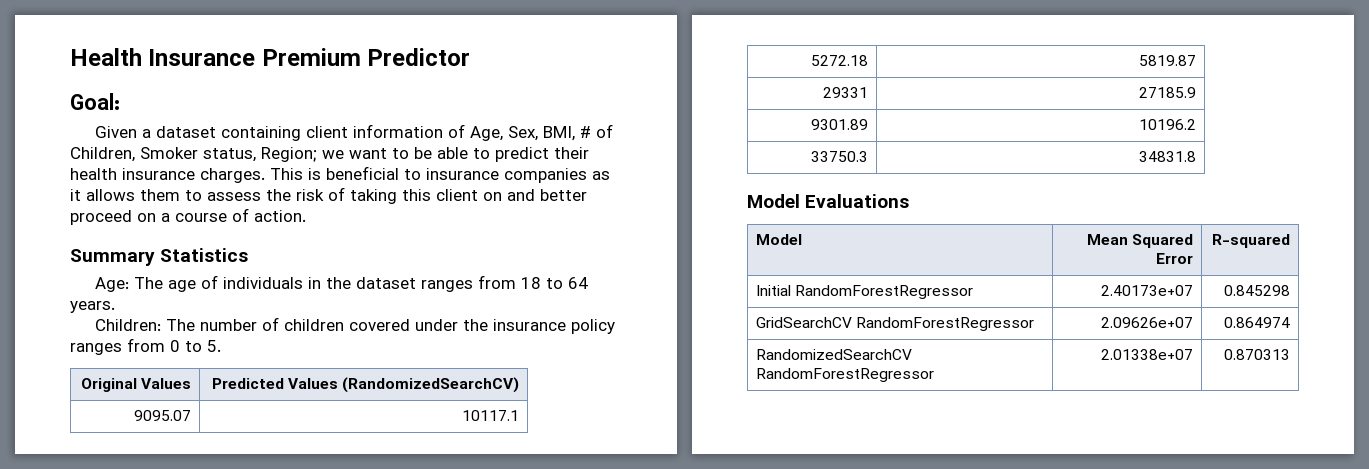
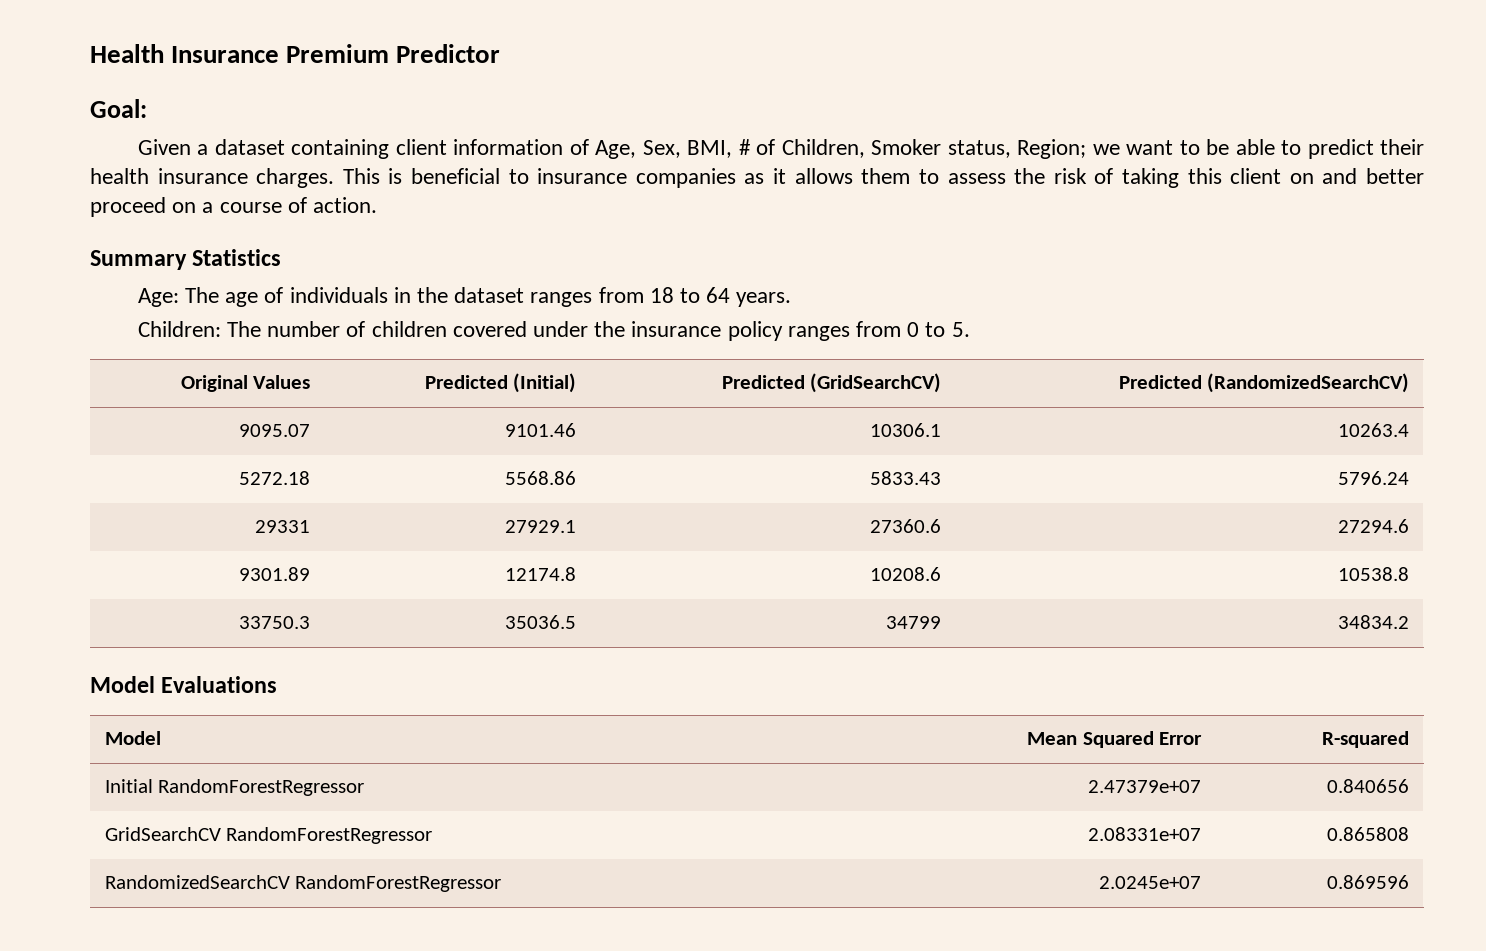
- Original Values | Predicted Values (RandomizedSearchCV)
- 9095.07 | 10117.1
- 5272.18 | 5819.87
- 29331 | 27185.9
- 9301.89 | 10196.2
- 33750.3 | 34831.8
+ Original Values | Predicted (Initial) | Predicted (GridSearchCV) | Predicted (RandomizedSearchCV)
+ 9095.07 | 9101.46 | 10306.1 | 10263.4
+ 5272.18 | 5568.86 | 5833.43 | 5796.24
+ 29331 | 27929.1 | 27360.6 | 27294.6
+ 9301.89 | 12174.8 | 10208.6 | 10538.8
+ 33750.3 | 35036.5 | 34799 | 34834.2
- Initial RandomForestRegressor | 2.40173e+07 | 0.845298
+ Initial RandomForestRegressor | 2.47379e+07 | 0.840656
- GridSearchCV RandomForestRegressor | 2.09626e+07 | 0.864974
+ GridSearchCV RandomForestRegressor | 2.08331e+07 | 0.865808
- RandomizedSearchCV RandomForestRegressor | 2.01338e+07 | 0.870313
+ RandomizedSearchCV RandomForestRegressor | 2.0245e+07 | 0.869596

